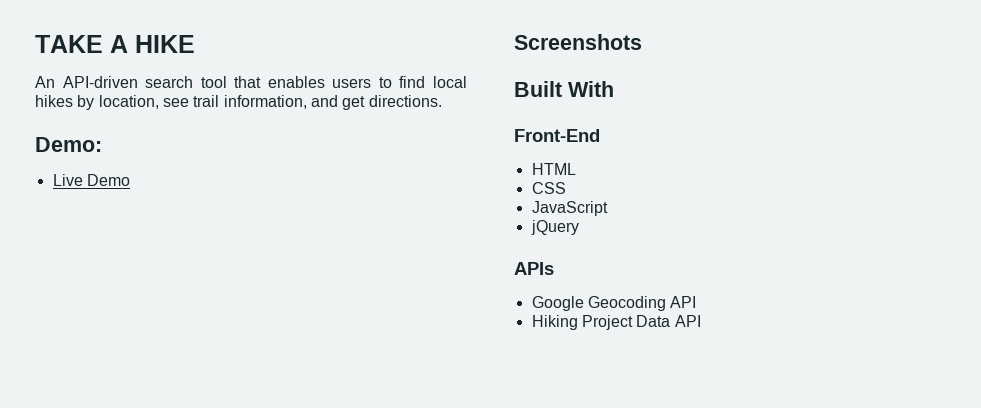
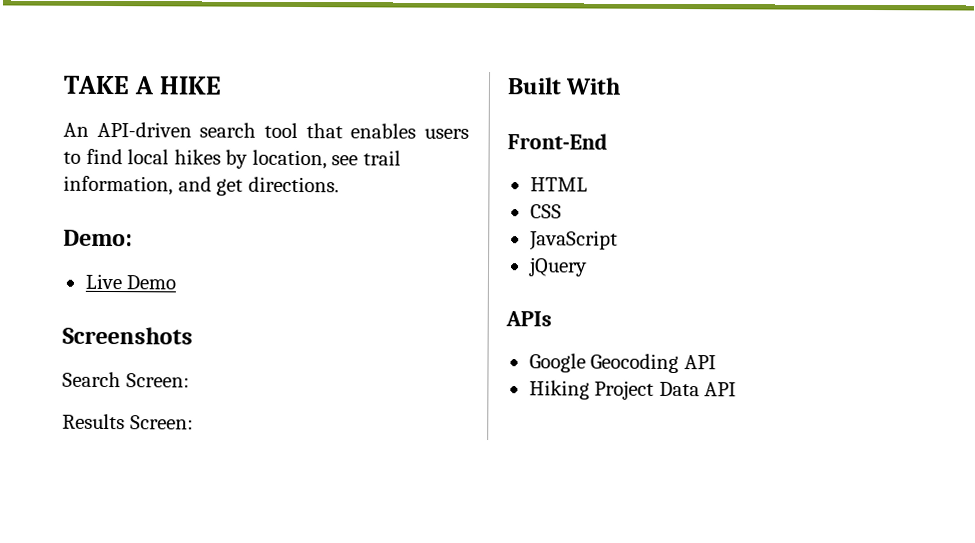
+ Search Screen:
+ Results Screen:

